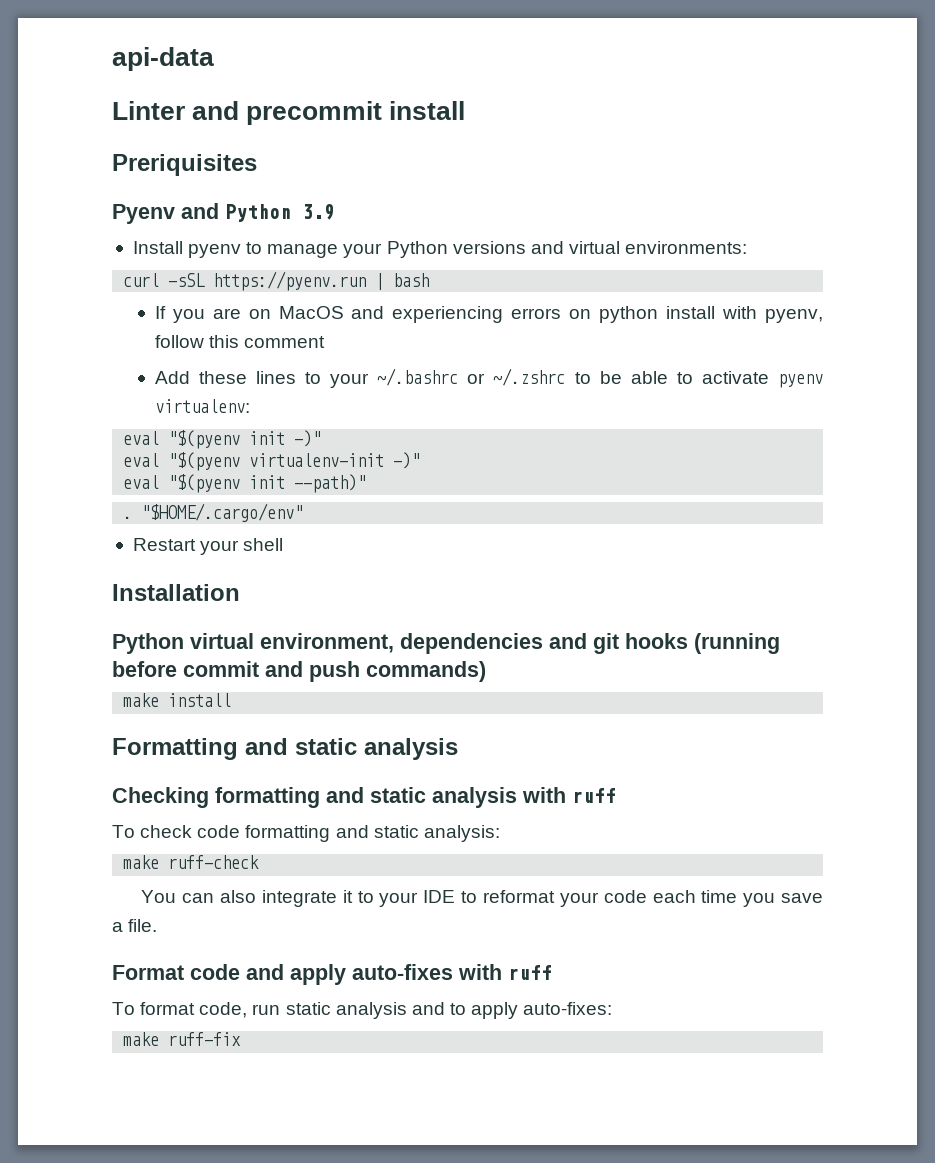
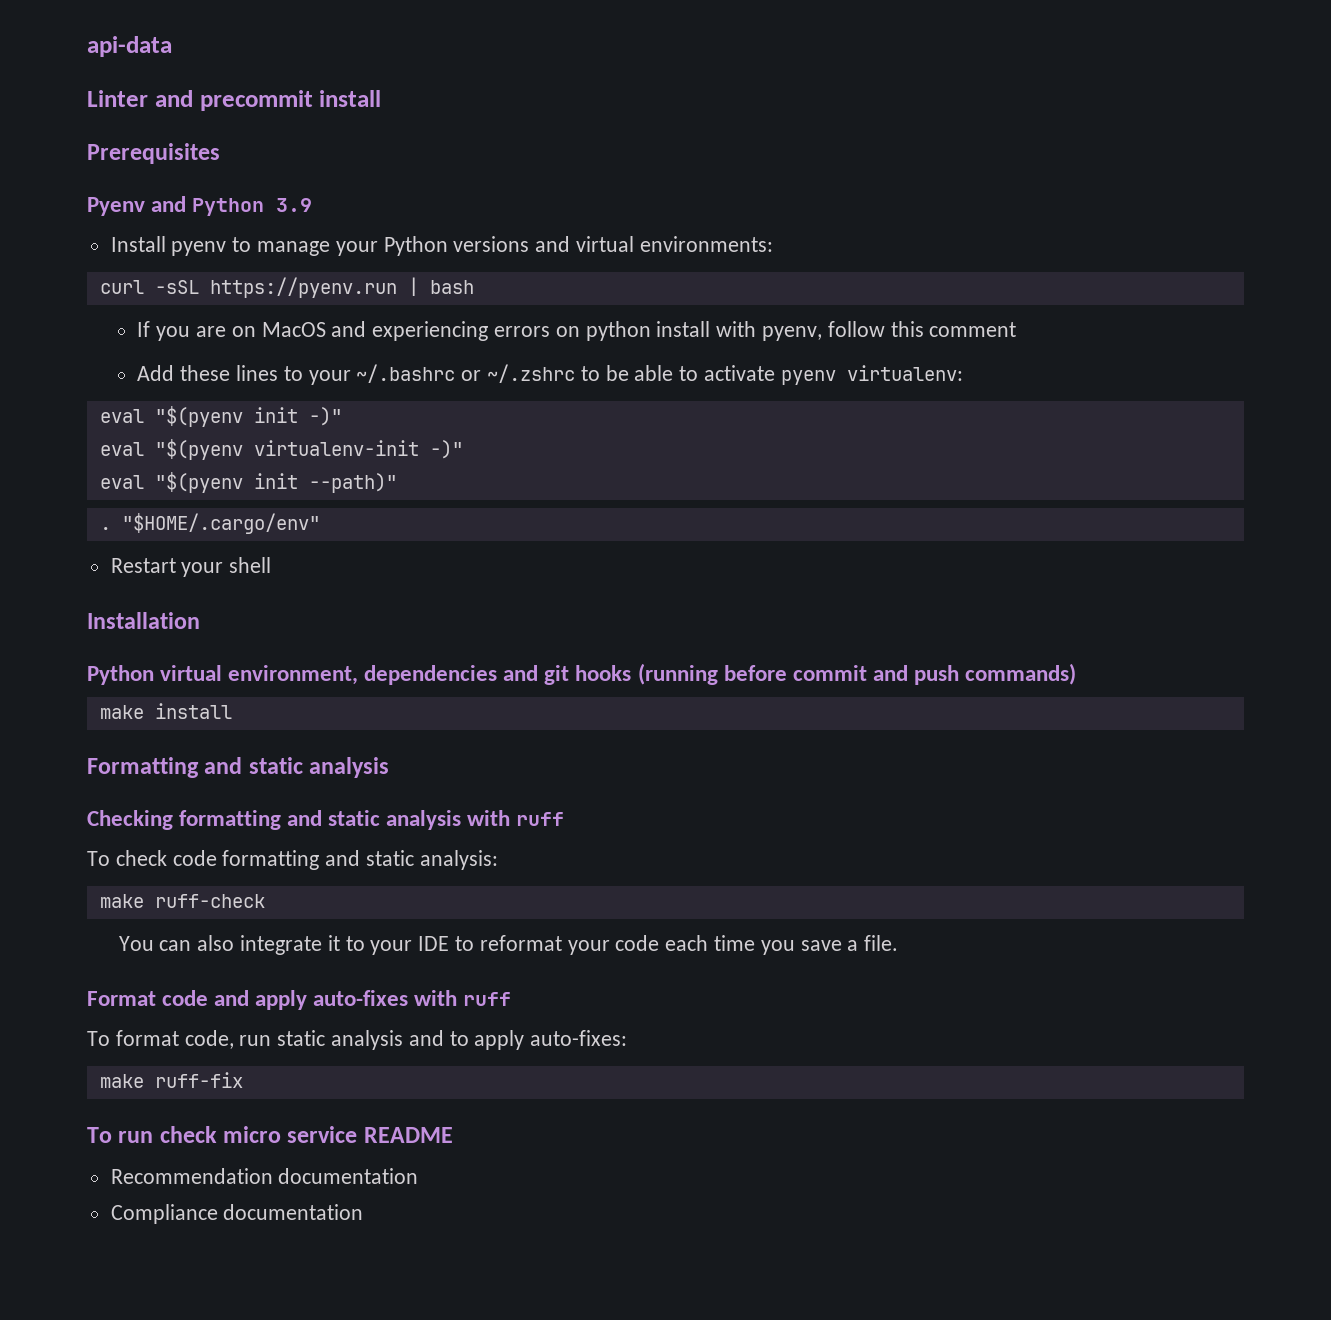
- Preriquisites
+ Prerequisites
+ To run check micro service README
+ Recommendation documentation
+ Compliance documentation

